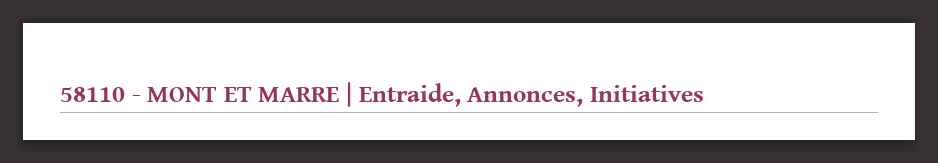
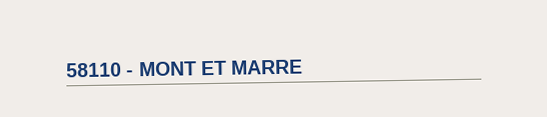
- 58110 - MONT ET MARRE | Entraide, Annonces, Initiatives
+ 58110 - MONT ET MARRE

